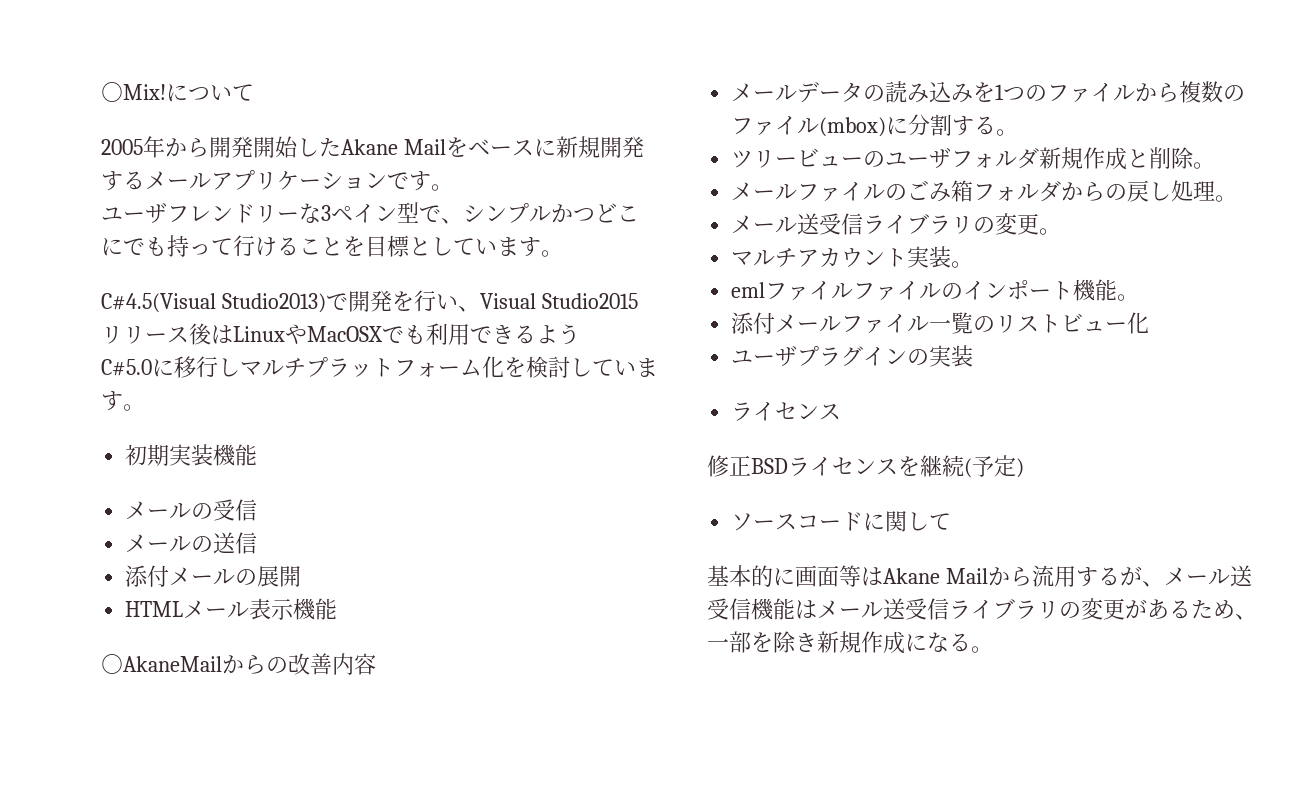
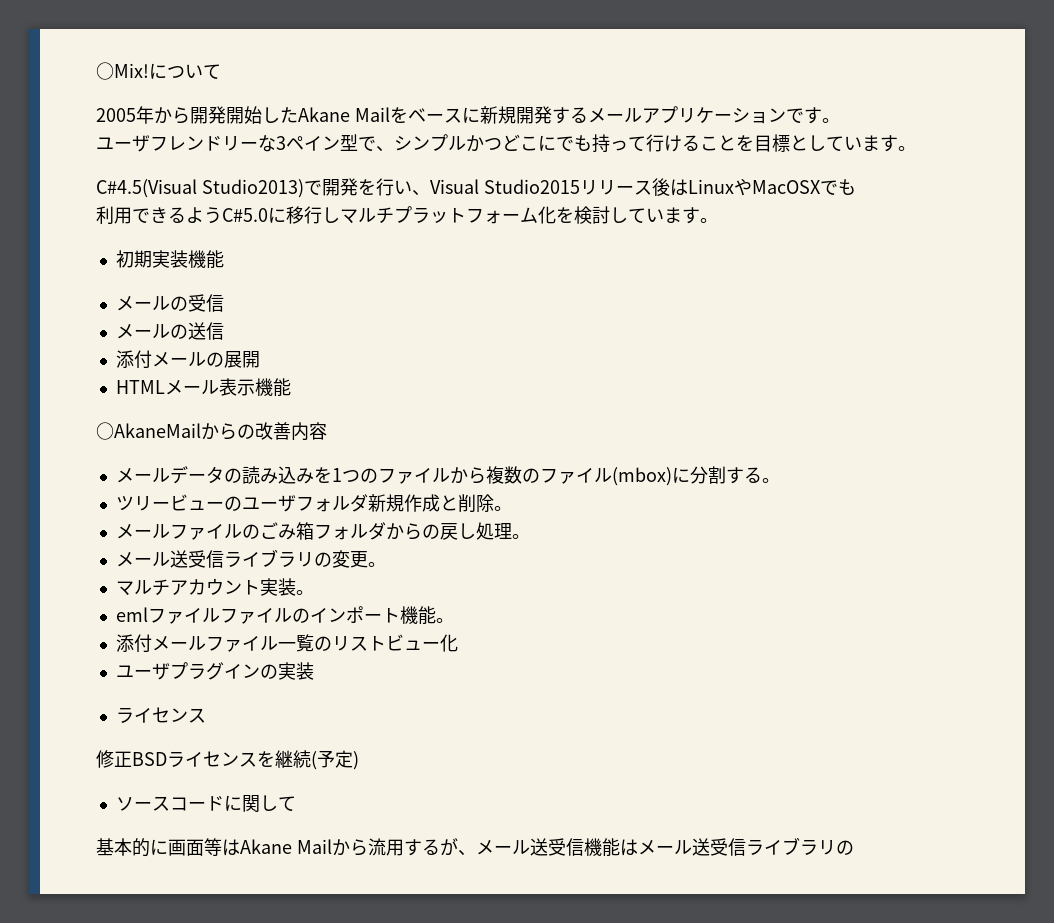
- C#4.5(Visual Studio2013)で開発を行い、Visual Studio2015リリース後はLinuxやMacOSXでも利用できるよう
- C#5.0に移行しマルチプラットフォーム化を検討しています。
+ C#4.5(Visual Studio2013)で開発を行い、Visual Studio2015リリース後はLinuxやMacOSXでも
+ 利用できるようC#5.0に移行しマルチプラットフォーム化を検討しています。
- 基本的に画面等はAkane Mailから流用するが、メール送受信機能はメール送受信ライブラリの変更があるため、一部を除き新規作成になる。
+ 基本的に画面等はAkane Mailから流用するが、メール送受信機能はメール送受信ライブラリの

